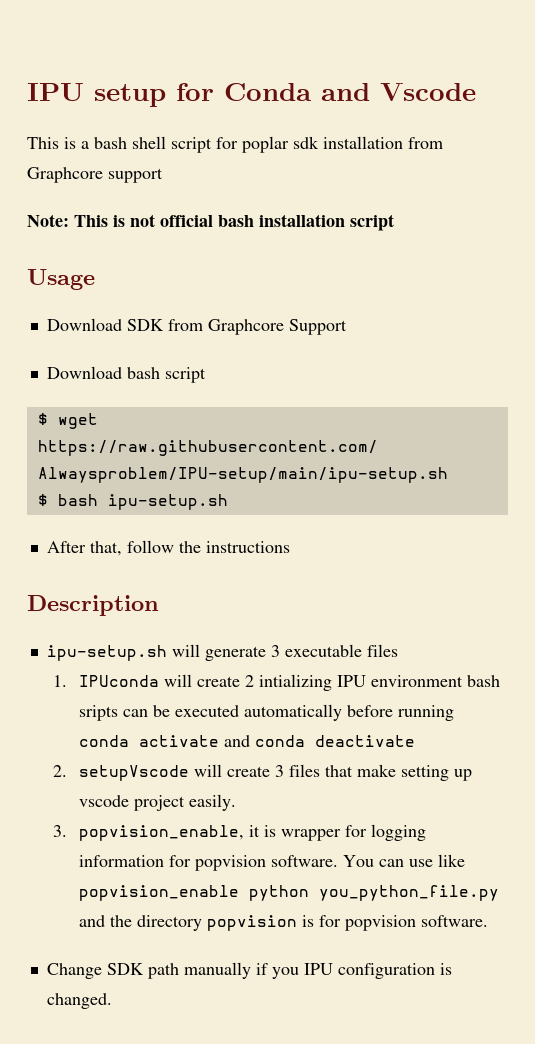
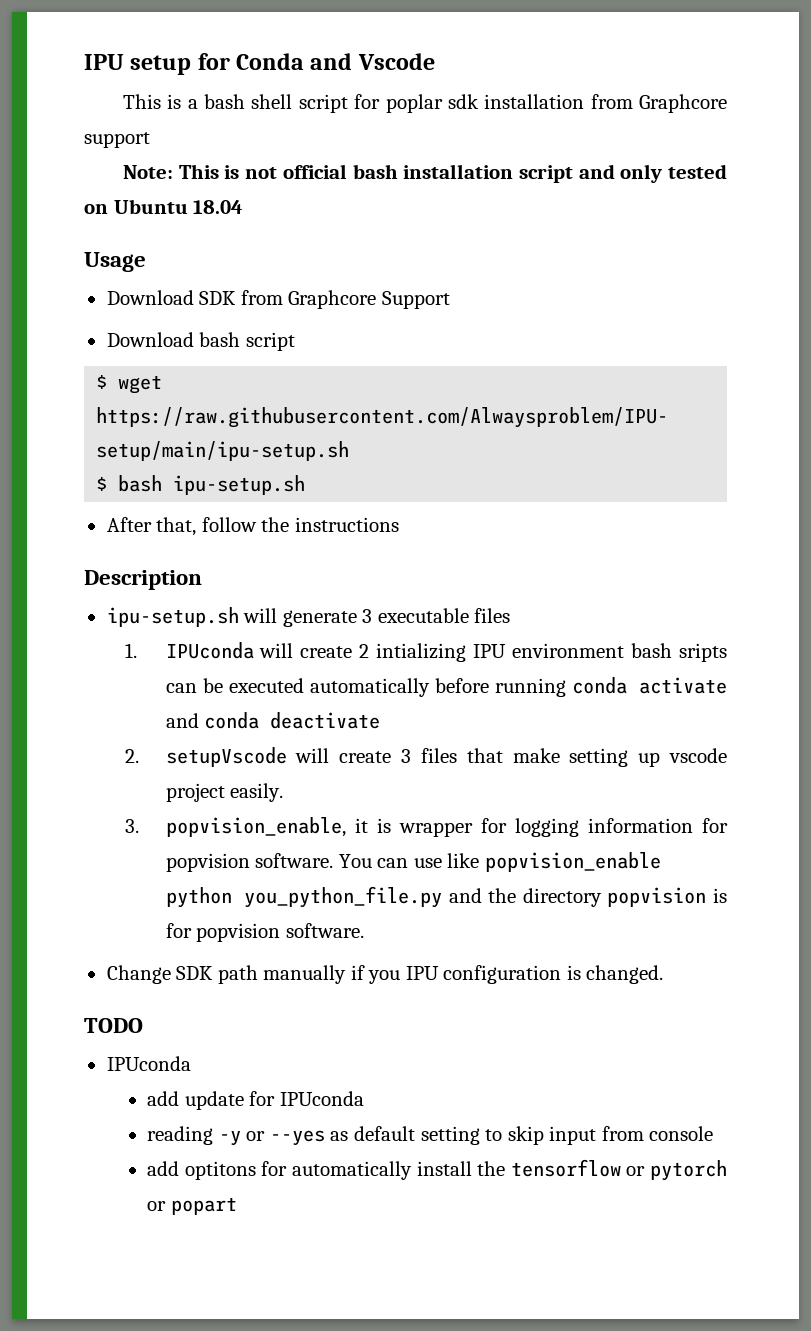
- Note: This is not official bash installation script
+ Note: This is not official bash installation script and only tested on Ubuntu 18.04
+ TODO
+ IPUconda
+ add update for IPUconda
+ reading -y or --yes as default setting to skip input from console
+ add optitons for automatically install the tensorflow or pytorch or popart

